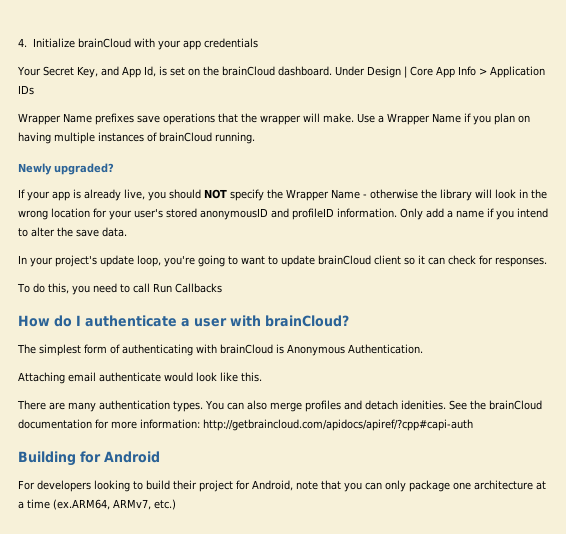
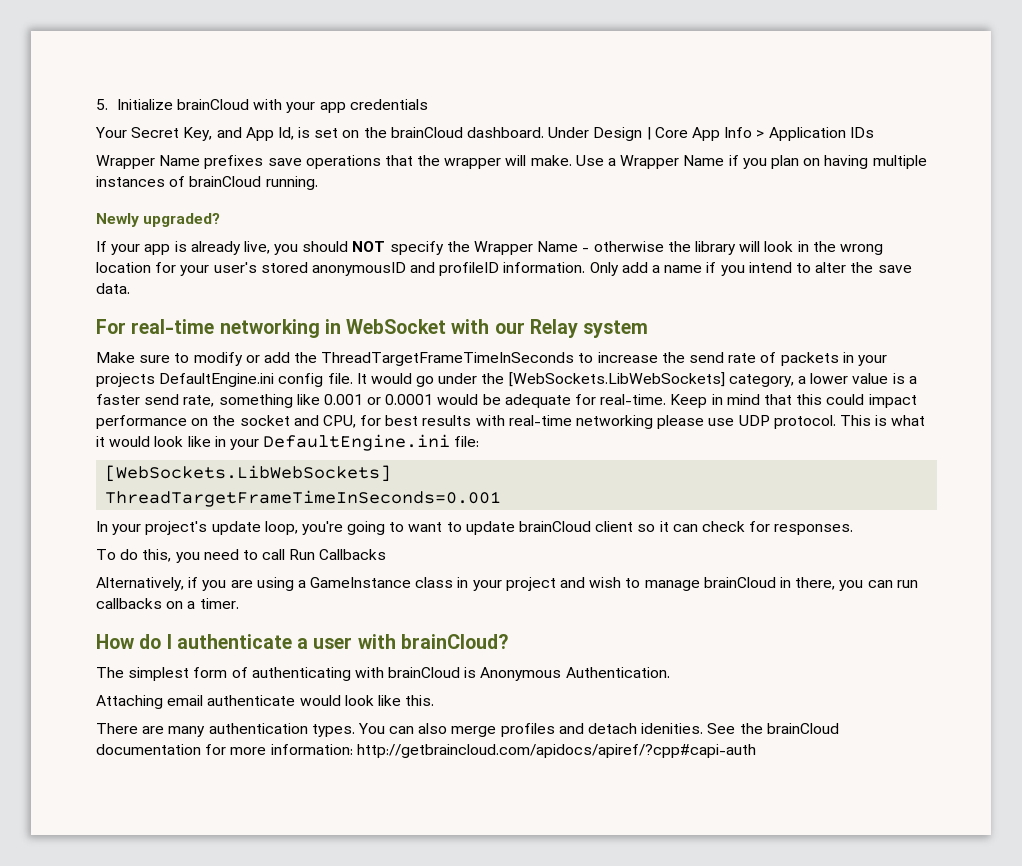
- 4. Initialize brainCloud with your app credentials
+ 5. Initialize brainCloud with your app credentials
+ For real-time networking in WebSocket with our Relay system
+ Make sure to modify or add the ThreadTargetFrameTimeInSeconds to increase the send rate of packets in your projects DefaultEngine.ini config file. It would go under the [WebSockets.LibWebSockets] category, a lower value is a faster send rate, something like 0.001 or 0.0001 would be adequate for real-time. Keep in mind that this could impact performance on the socket and CPU, for best results with real-time networking please use UDP protocol. This is what it would look like in your DefaultEngine.ini file:
+ [WebSockets.LibWebSockets]
+ ThreadTargetFrameTimeInSeconds=0.001
+ Alternatively, if you are using a GameInstance class in your project and wish to manage brainCloud in there, you can run callbacks on a timer.
- Building for Android
- For developers looking to build their project for Android, note that you can only package one architecture at a time (ex.ARM64, ARMv7, etc.)

